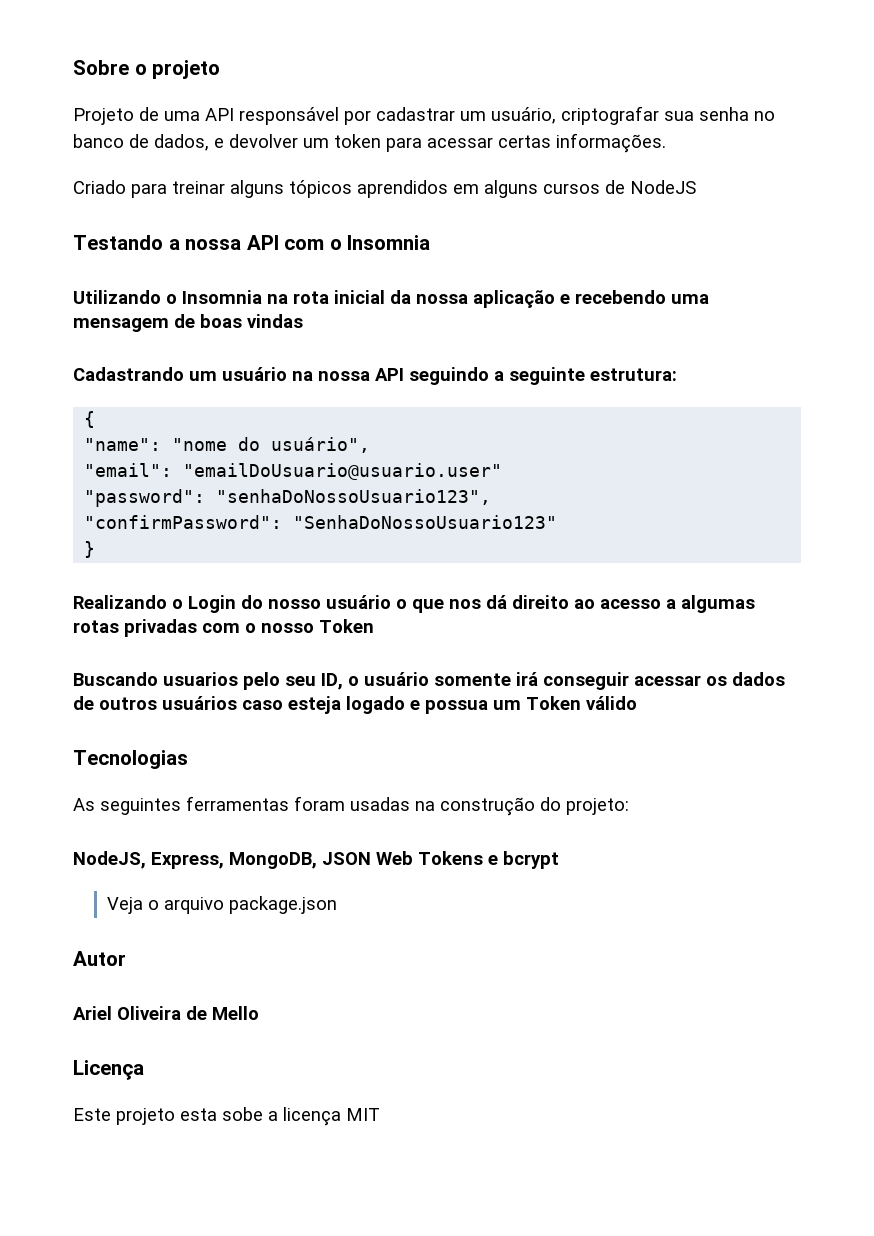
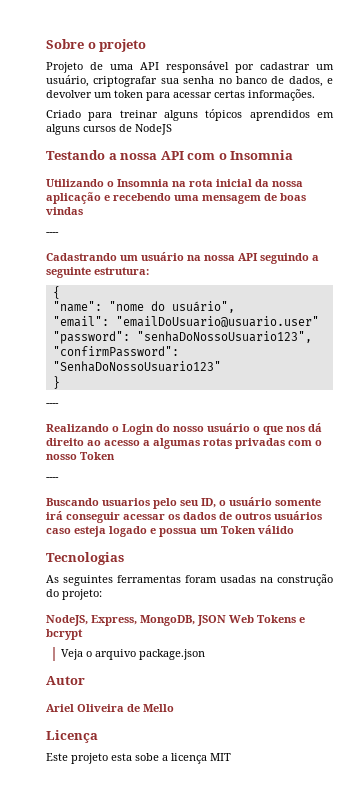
  Utilizando o Insomnia na rota inicial da nossa aplicação e recebendo uma mensagem de boas vindas
+ ----
  }
+ ----
  Realizando o Login do nosso usuário o que nos dá direito ao acesso a algumas rotas privadas com o nosso Token
+ ----

